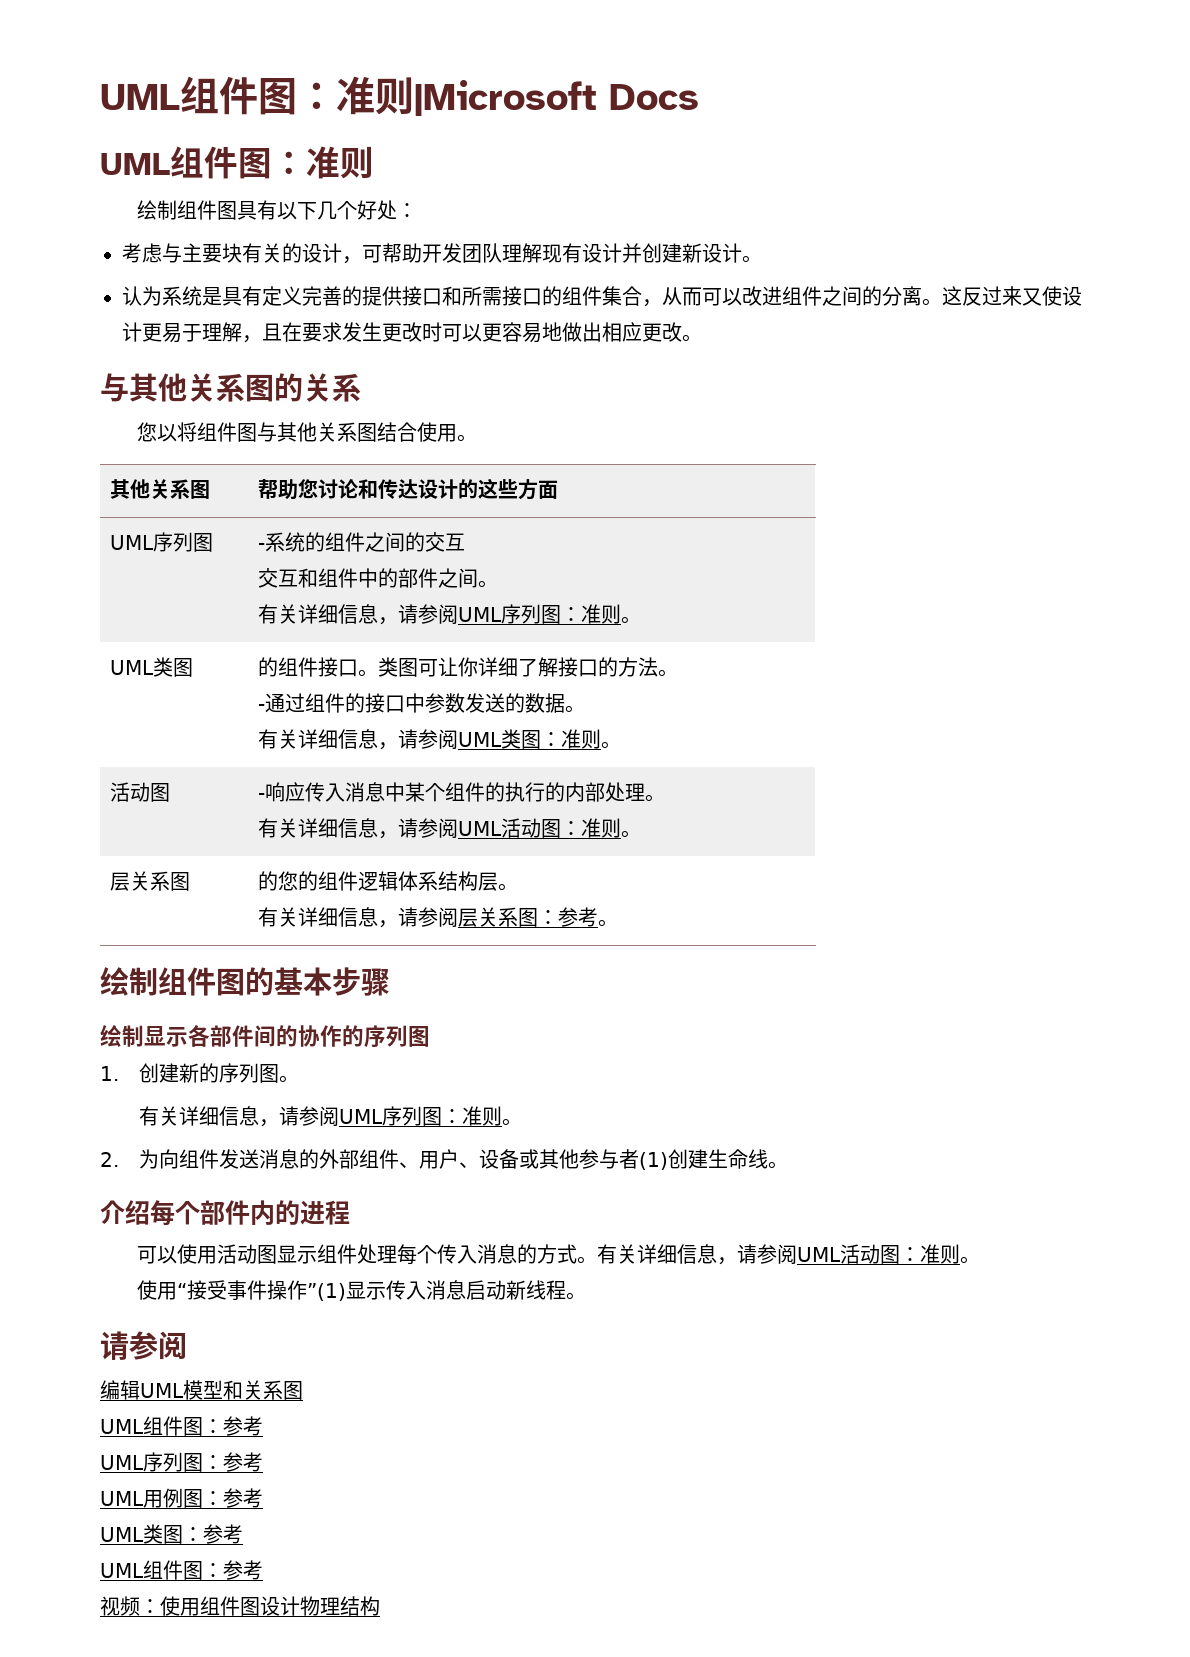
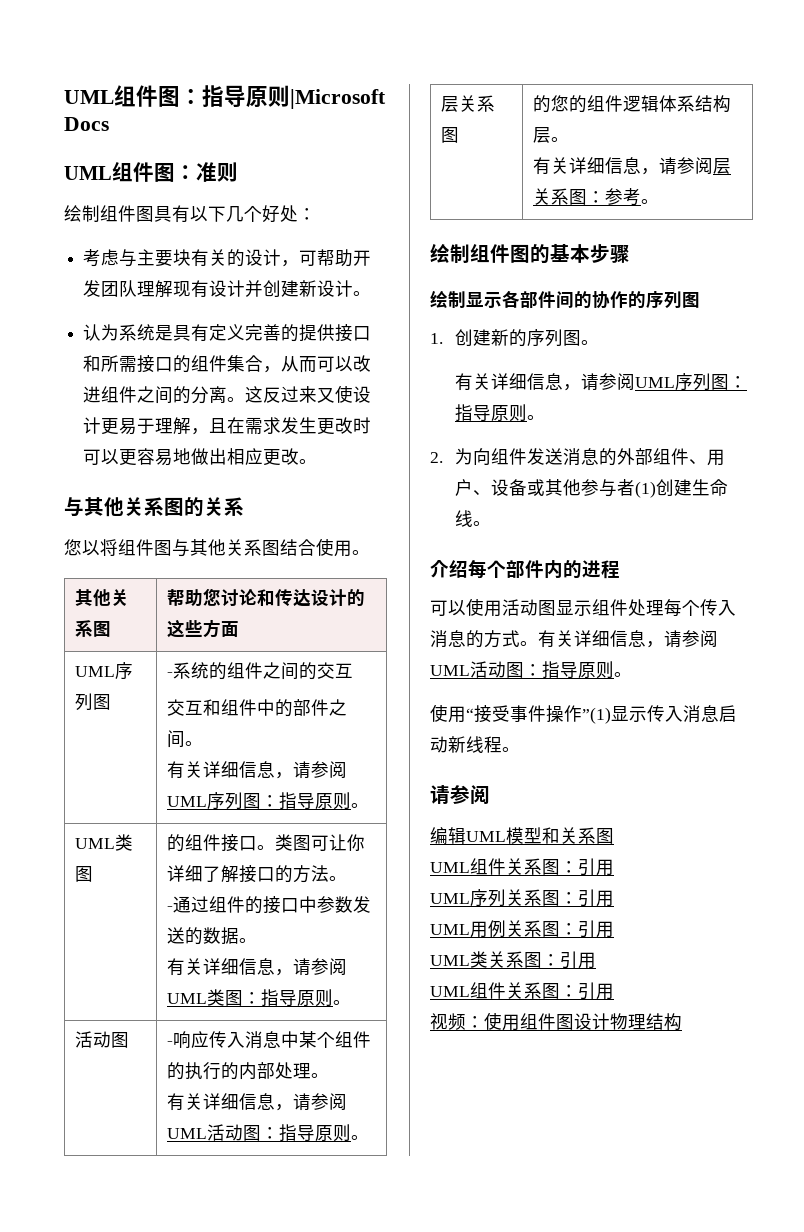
- UML组件图：准则|Microsoft Docs
+ UML组件图：指导原则|Microsoft Docs
- 这反过来又使设计更易于理解，且在要求发生更改时可以更容易地做出相应更改。
+ 这反过来又使设计更易于理解，且在需求发生更改时可以更容易地做出相应更改。
  UML序列图 | -系统的组件之间的交互
  交互和组件中的部件之间。
- 有关详细信息，请参阅UML序列图：准则。
+ 有关详细信息，请参阅UML序列图：指导原则。
  UML类图 | 的组件接口。类图可让你详细了解接口的方法。
  -通过组件的接口中参数发送的数据。
- 有关详细信息，请参阅UML类图：准则。
+ 有关详细信息，请参阅UML类图：指导原则。
  活动图 | -响应传入消息中某个组件的执行的内部处理。
- 有关详细信息，请参阅UML活动图：准则。
+ 有关详细信息，请参阅UML活动图：指导原则。
  1.创建新的序列图。
- 有关详细信息，请参阅UML序列图：准则。
+ 有关详细信息，请参阅UML序列图：指导原则。
- 可以使用活动图显示组件处理每个传入消息的方式。有关详细信息，请参阅UML活动图：准则。
+ 可以使用活动图显示组件处理每个传入消息的方式。有关详细信息，请参阅UML活动图：指导原则。
  编辑UML模型和关系图
- UML组件图：参考
- UML序列图：参考
+ UML组件关系图：引用
+ UML序列关系图：引用
- UML用例图：参考
- UML类图：参考
- UML组件图：参考
+ UML用例关系图：引用
+ UML类关系图：引用
+ UML组件关系图：引用

